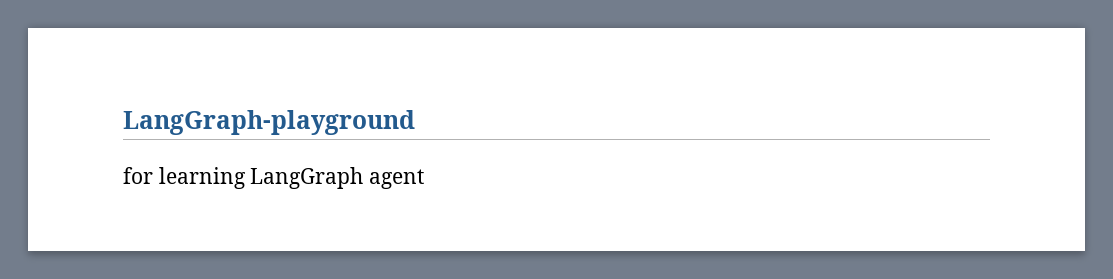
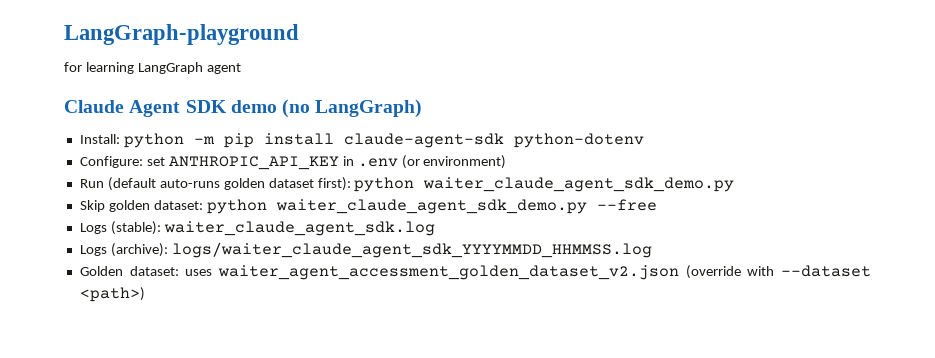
+ Claude Agent SDK demo (no LangGraph)
+ Install: python -m pip install claude-agent-sdk python-dotenv
+ Configure: set ANTHROPIC_API_KEY in .env (or environment)
+ Run (default auto-runs golden dataset first): python waiter_claude_agent_sdk_demo.py
+ Skip golden dataset: python waiter_claude_agent_sdk_demo.py --free
+ Logs (stable): waiter_claude_agent_sdk.log
+ Logs (archive): logs/waiter_claude_agent_sdk_YYYYMMDD_HHMMSS.log
+ Golden dataset: uses waiter_agent_accessment_golden_dataset_v2.json (override with --dataset <path>)

